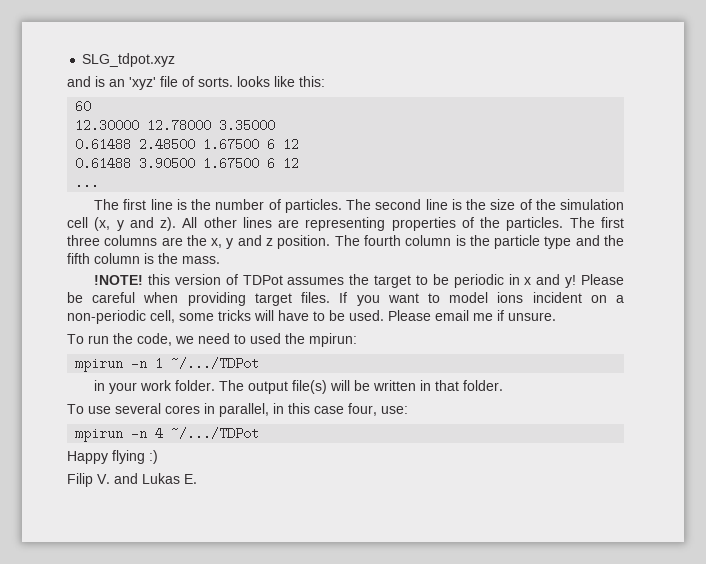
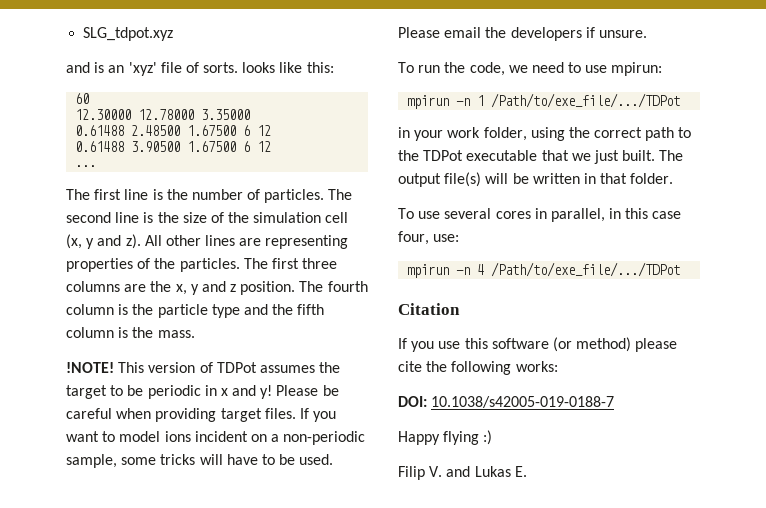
- !NOTE! this version of TDPot assumes the target to be periodic in x and y!
+ !NOTE! This version of TDPot assumes the target to be periodic in x and y!
- If you want to model ions incident on a non-periodic cell, some tricks will have to be used.
+ If you want to model ions incident on a non-periodic sample, some tricks will have to be used.
- Please email me if unsure.
+ Please email the developers if unsure.
- To run the code, we need to used the mpirun:
+ To run the code, we need to use mpirun:
- mpirun -n 1 ~/.../TDPot
+ mpirun -n 1 /Path/to/exe_file/.../TDPot
- in your work folder.
+ in your work folder, using the correct path to the TDPot executable that we just built.
- mpirun -n 4 ~/.../TDPot
+ mpirun -n 4 /Path/to/exe_file/.../TDPot
+ Citation
+ If you use this software (or method) please cite the following works:
+ DOI: 10.1038/s42005-019-0188-7

